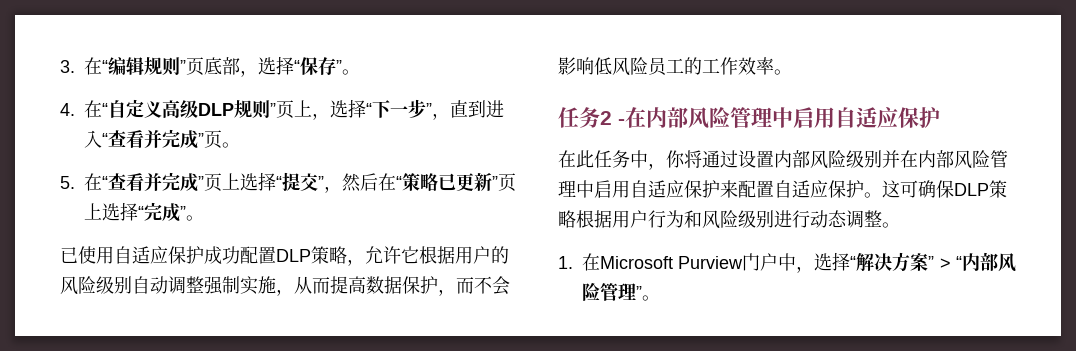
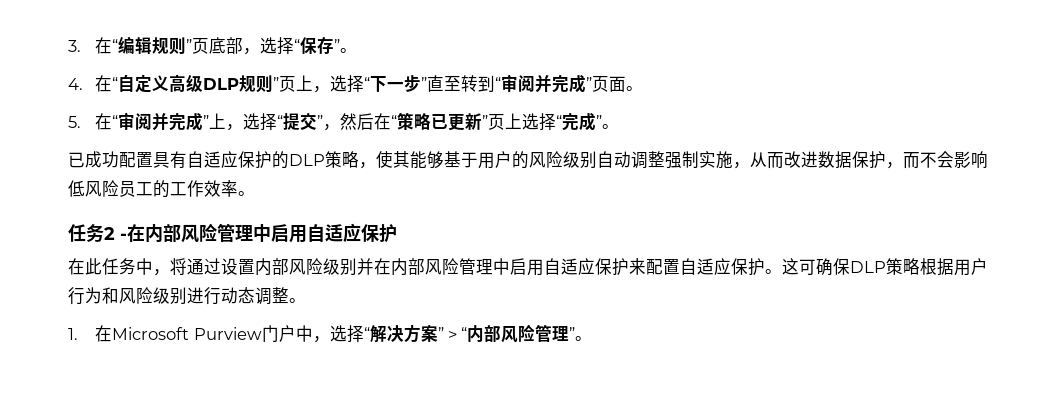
- 4.在“自定义高级DLP规则”页上，选择“下一步”，直到进入“查看并完成”页。
+ 4.在“自定义高级DLP规则”页上，选择“下一步”直至转到“审阅并完成”页面。
- 5.在“查看并完成”页上选择“提交”，然后在“策略已更新”页上选择“完成”。
+ 5.在“审阅并完成”上，选择“提交”，然后在“策略已更新”页上选择“完成”。
- 已使用自适应保护成功配置DLP策略，允许它根据用户的风险级别自动调整强制实施，从而提高数据保护，而不会影响低风险员工的工作效率。
+ 已成功配置具有自适应保护的DLP策略，使其能够基于用户的风险级别自动调整强制实施，从而改进数据保护，而不会影响低风险员工的工作效率。
- 在此任务中，你将通过设置内部风险级别并在内部风险管理中启用自适应保护来配置自适应保护。
+ 在此任务中，将通过设置内部风险级别并在内部风险管理中启用自适应保护来配置自适应保护。

